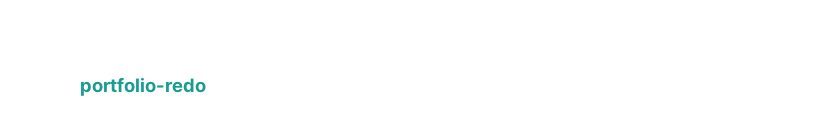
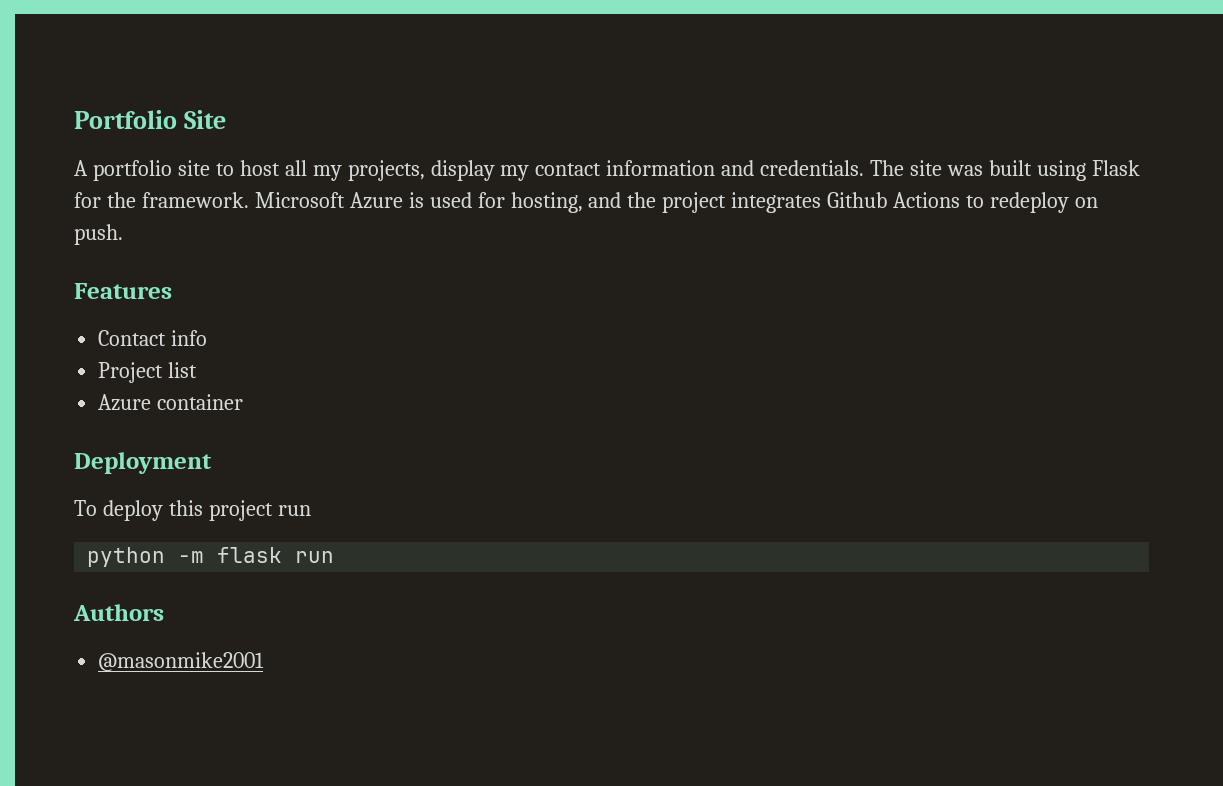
- portfolio-redo
+ Portfolio Site
+ A portfolio site to host all my projects, display my contact information and credentials. The site was built using Flask for the framework. Microsoft Azure is used for hosting, and the project integrates Github Actions to redeploy on push.
+ Features
+ Contact info
+ Project list
+ Azure container
+ Deployment
+ To deploy this project run
+ python -m flask run
+ Authors
+ @masonmike2001

